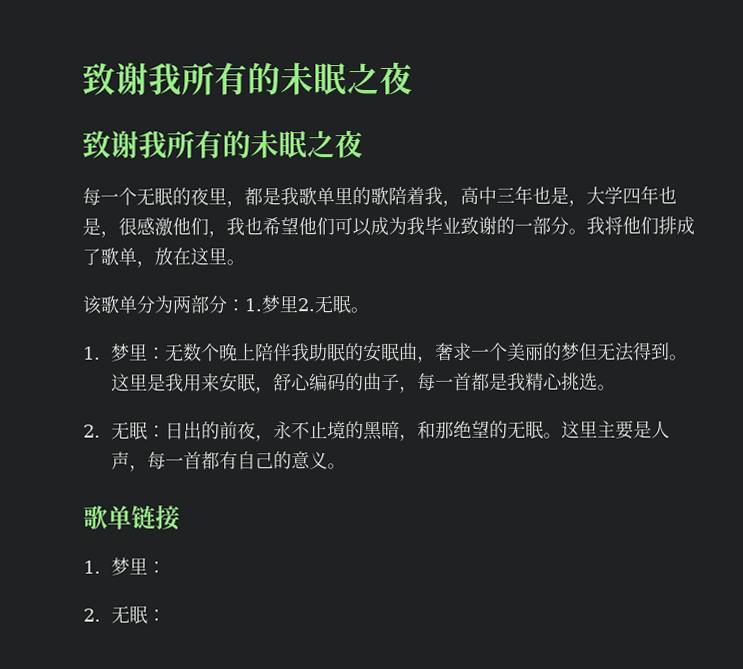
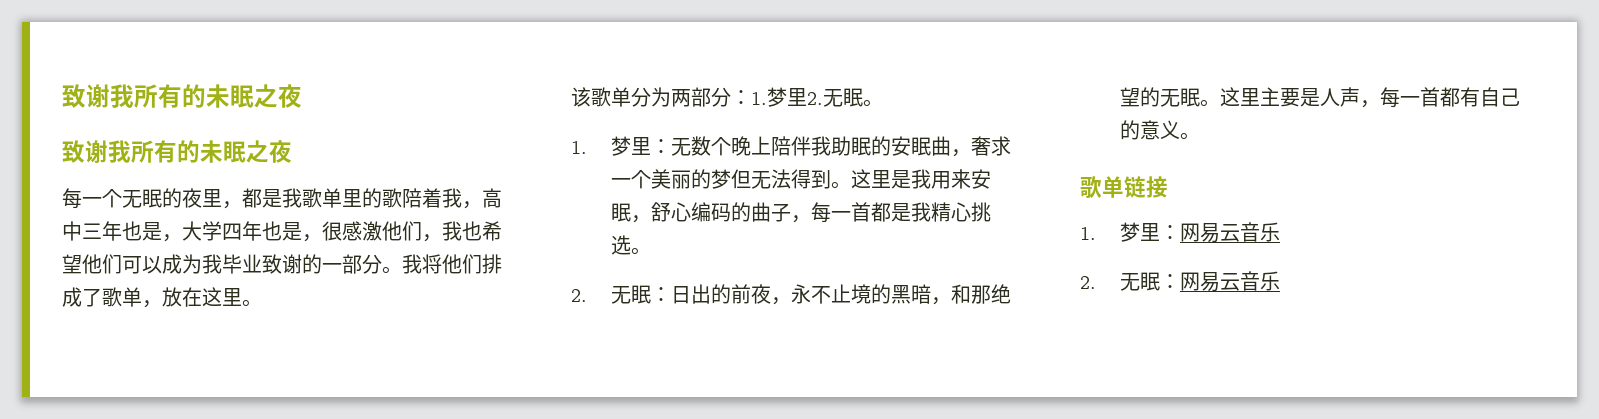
  歌单链接
- 1.梦里：
- 2.无眠：
+ 1.梦里：网易云音乐
+ 2.无眠：网易云音乐

